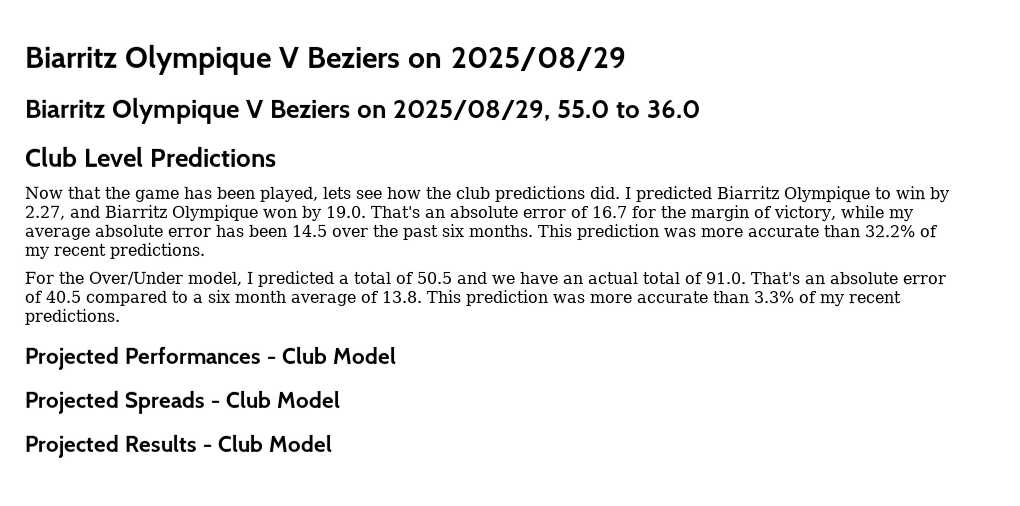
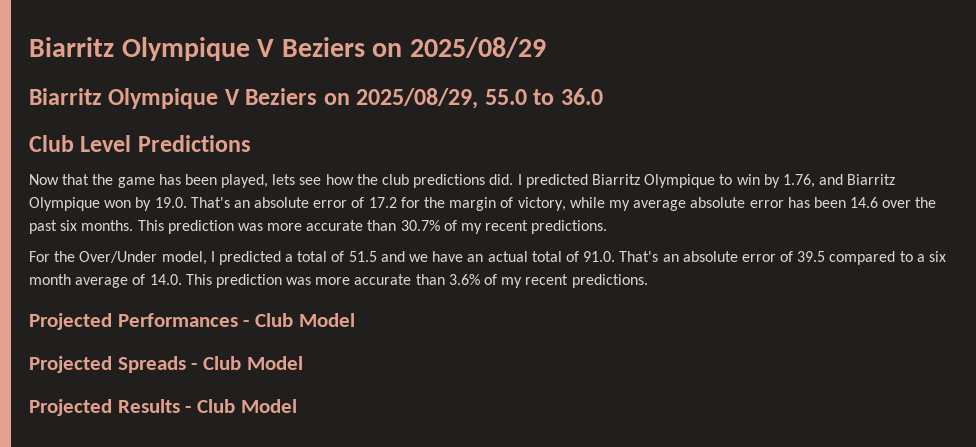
- I predicted Biarritz Olympique to win by 2.27, and Biarritz Olympique won by 19.0. That's an absolute error of 16.7 for the margin of victory, while my average absolute error has been 14.5 over the past six months.
+ I predicted Biarritz Olympique to win by 1.76, and Biarritz Olympique won by 19.0. That's an absolute error of 17.2 for the margin of victory, while my average absolute error has been 14.6 over the past six months.
- This prediction was more accurate than 32.2% of my recent predictions.
+ This prediction was more accurate than 30.7% of my recent predictions.
- For the Over/Under model, I predicted a total of 50.5 and we have an actual total of 91.0. That's an absolute error of 40.5 compared to a six month average of 13.8. This prediction was more accurate than 3.3% of my recent predictions.
+ For the Over/Under model, I predicted a total of 51.5 and we have an actual total of 91.0. That's an absolute error of 39.5 compared to a six month average of 14.0. This prediction was more accurate than 3.6% of my recent predictions.

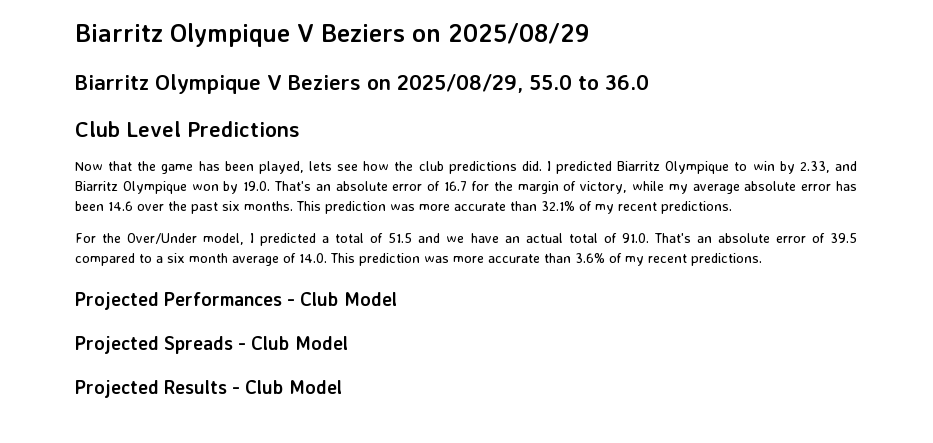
- I predicted Biarritz Olympique to win by 1.76, and Biarritz Olympique won by 19.0. That's an absolute error of 17.2 for the margin of victory, while my average absolute error has been 14.6 over the past six months.
+ I predicted Biarritz Olympique to win by 2.33, and Biarritz Olympique won by 19.0. That's an absolute error of 16.7 for the margin of victory, while my average absolute error has been 14.6 over the past six months.
- This prediction was more accurate than 30.7% of my recent predictions.
+ This prediction was more accurate than 32.1% of my recent predictions.

